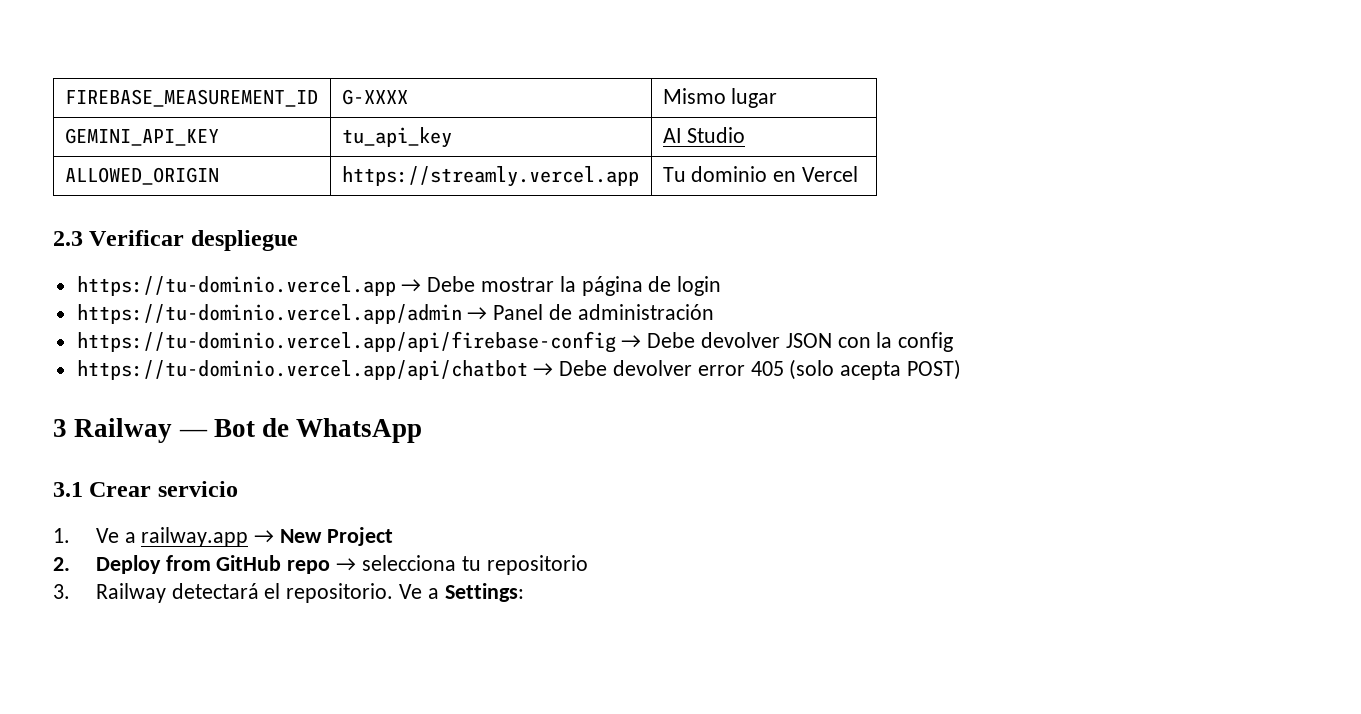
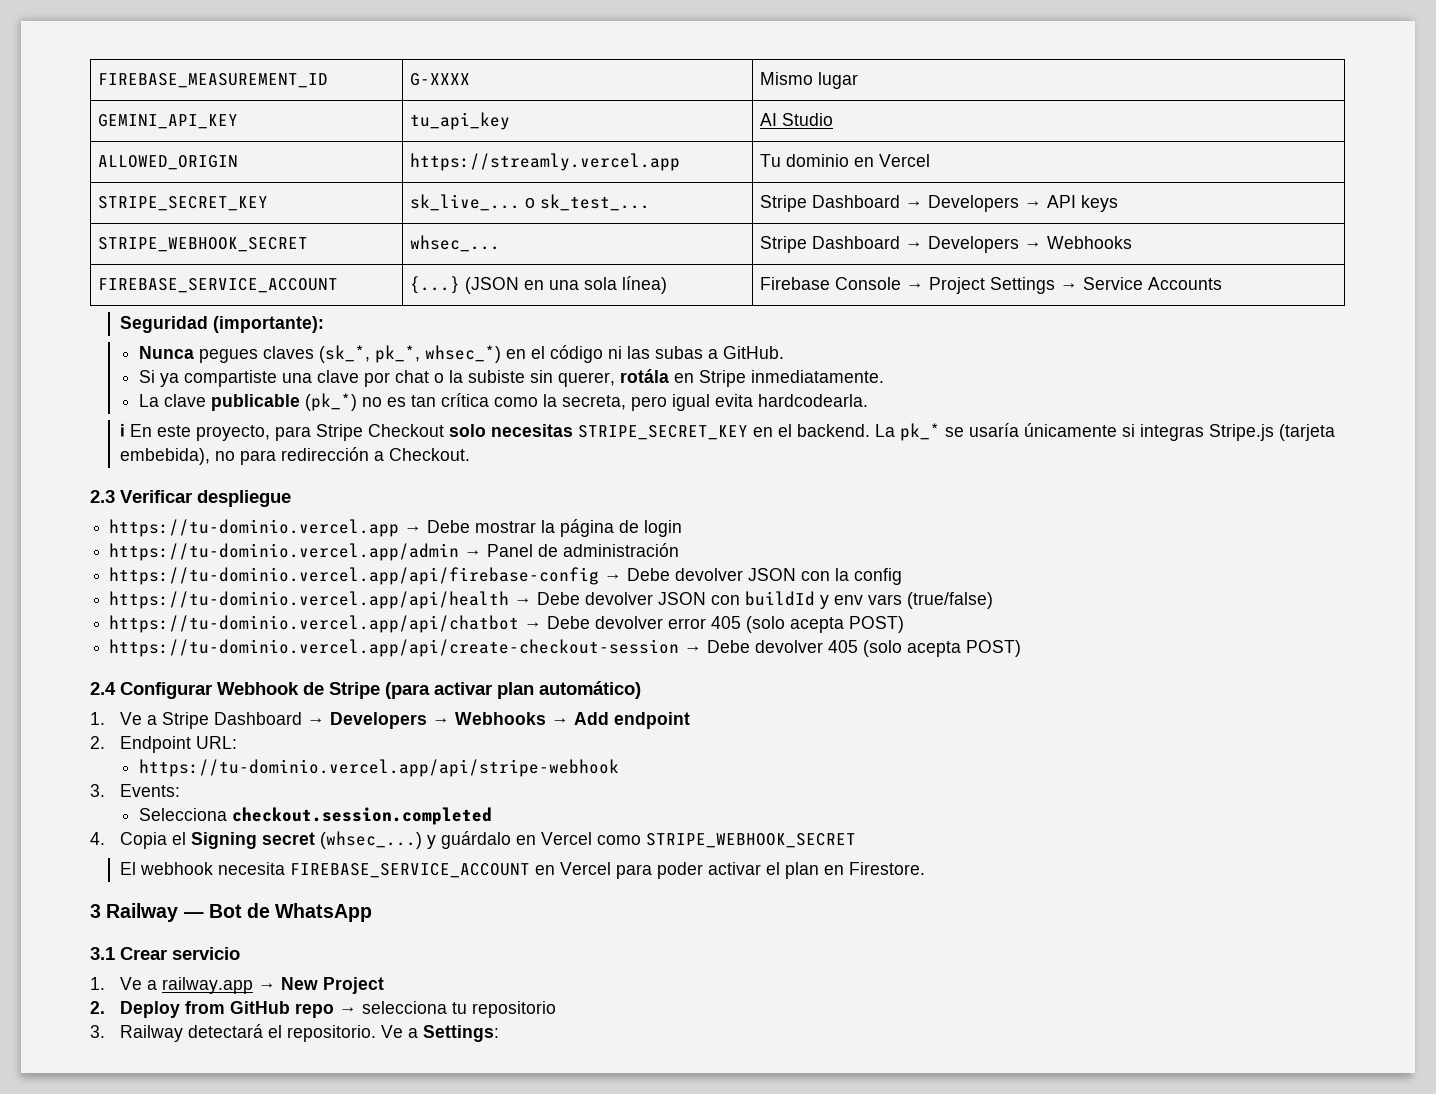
+ STRIPE_SECRET_KEY | sk_live_... o sk_test_... | Stripe Dashboard → Developers → API keys
+ STRIPE_WEBHOOK_SECRET | whsec_... | Stripe Dashboard → Developers → Webhooks
+ FIREBASE_SERVICE_ACCOUNT | {...} (JSON en una sola línea) | Firebase Console → Project Settings → Service Accounts
+ Seguridad (importante):
+ Nunca pegues claves (sk_*, pk_*, whsec_*) en el código ni las subas a GitHub.
+ Si ya compartiste una clave por chat o la subiste sin querer, rotála en Stripe inmediatamente.
+ La clave publicable (pk_*) no es tan crítica como la secreta, pero igual evita hardcodearla.
+ ℹ En este proyecto, para Stripe Checkout solo necesitas STRIPE_SECRET_KEY en el backend. La pk_* se usaría únicamente si integras Stripe.js (tarjeta embebida), no para redirección a Checkout.
+ https://tu-dominio.vercel.app/api/health → Debe devolver JSON con buildId y env vars (true/false)
+ https://tu-dominio.vercel.app/api/create-checkout-session → Debe devolver 405 (solo acepta POST)
+ 2.4 Configurar Webhook de Stripe (para activar plan automático)
+ 1. Ve a Stripe Dashboard → Developers → Webhooks → Add endpoint
+ 2. Endpoint URL:
+ https://tu-dominio.vercel.app/api/stripe-webhook
+ 3. Events:
+ Selecciona checkout.session.completed
+ 4. Copia el Signing secret (whsec_...) y guárdalo en Vercel como STRIPE_WEBHOOK_SECRET
+ El webhook necesita FIREBASE_SERVICE_ACCOUNT en Vercel para poder activar el plan en Firestore.

